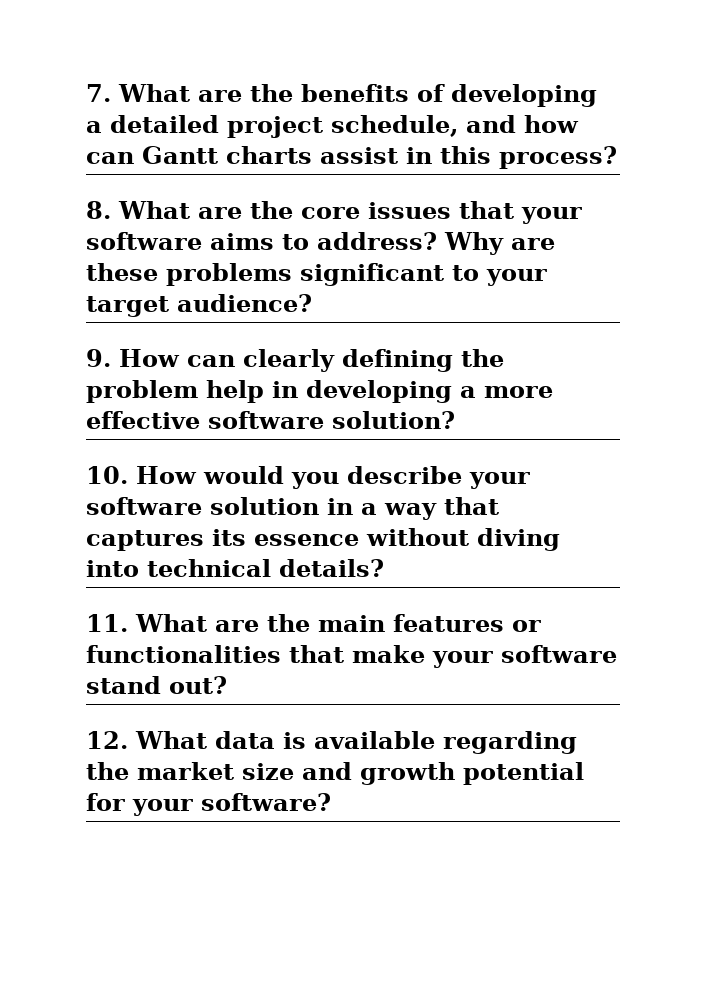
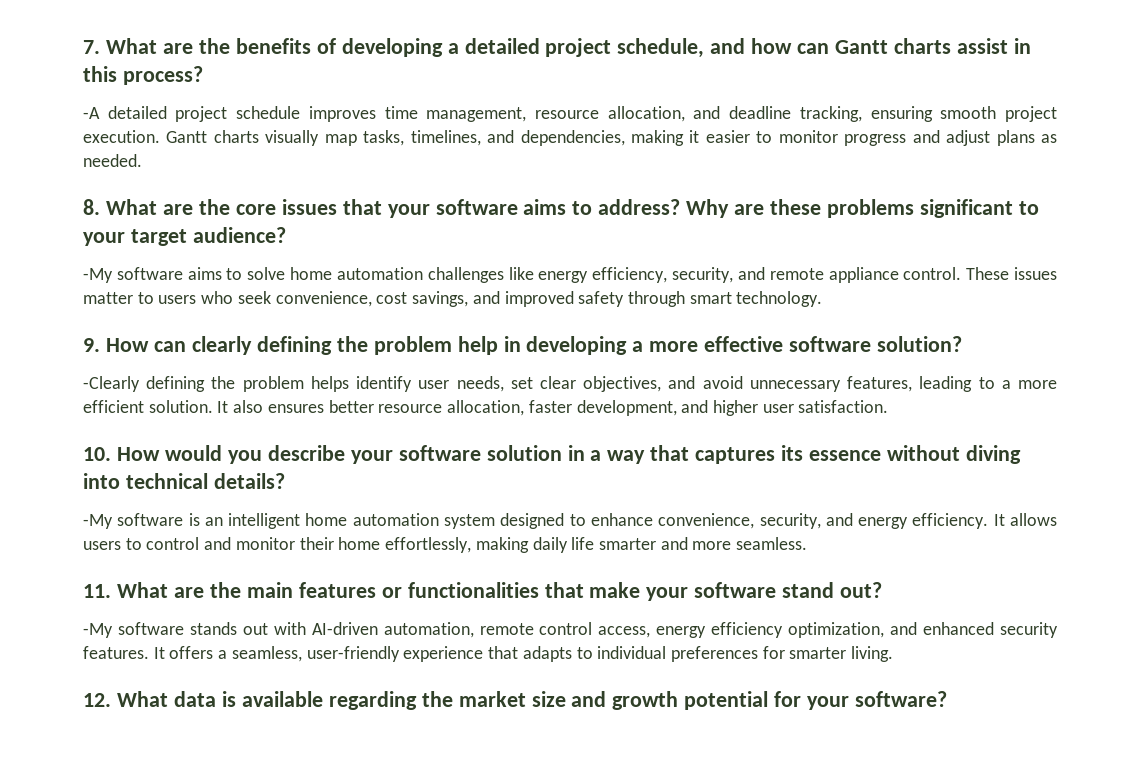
+ -A detailed project schedule improves time management, resource allocation, and deadline tracking, ensuring smooth project execution. Gantt charts visually map tasks, timelines, and dependencies, making it easier to monitor progress and adjust plans as needed.
+ -My software aims to solve home automation challenges like energy efficiency, security, and remote appliance control. These issues matter to users who seek convenience, cost savings, and improved safety through smart technology.
+ -Clearly defining the problem helps identify user needs, set clear objectives, and avoid unnecessary features, leading to a more efficient solution. It also ensures better resource allocation, faster development, and higher user satisfaction.
+ -My software is an intelligent home automation system designed to enhance convenience, security, and energy efficiency. It allows users to control and monitor their home effortlessly, making daily life smarter and more seamless.
+ -My software stands out with AI-driven automation, remote control access, energy efficiency optimization, and enhanced security features. It offers a seamless, user-friendly experience that adapts to individual preferences for smarter living.

